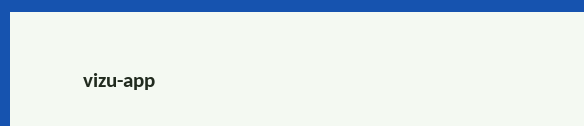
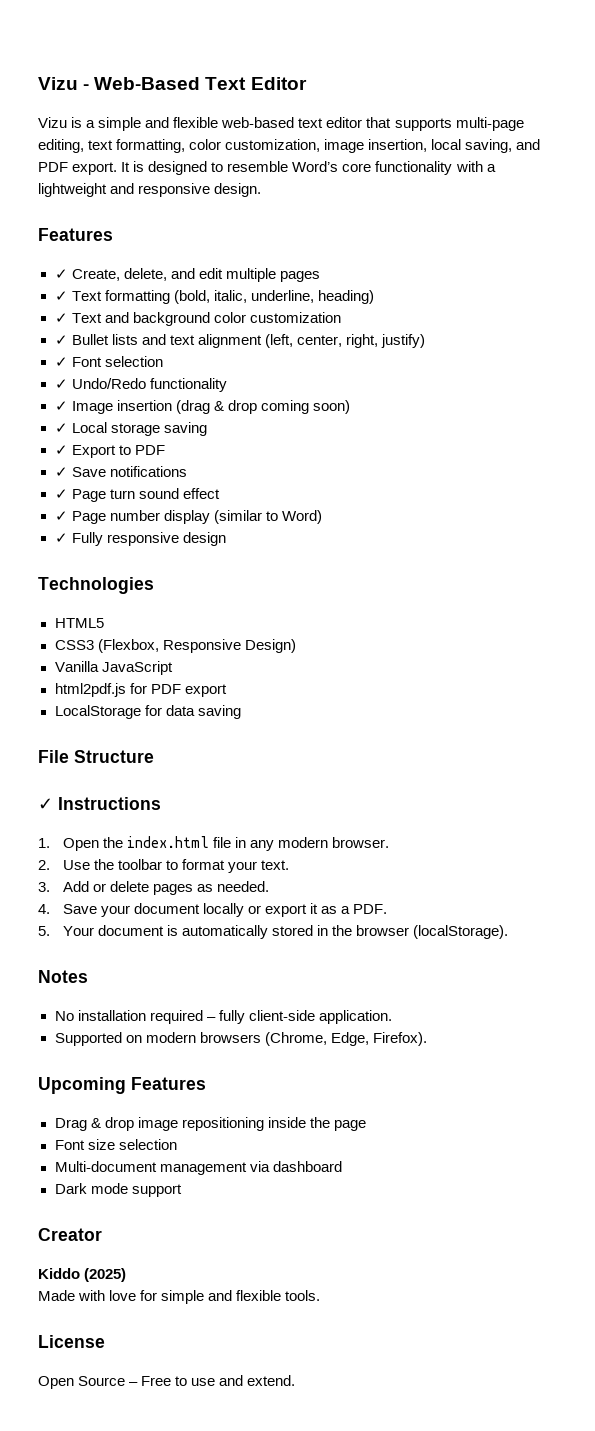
- vizu-app
+ Vizu - Web-Based Text Editor
+ Vizu is a simple and flexible web-based text editor that supports multi-page editing, text formatting, color customization, image insertion, local saving, and PDF export. It is designed to resemble Word’s core functionality with a lightweight and responsive design.
+ Features
+ ✓ Create, delete, and edit multiple pages
+ ✓ Text formatting (bold, italic, underline, heading)
+ ✓ Text and background color customization
+ ✓ Bullet lists and text alignment (left, center, right, justify)
+ ✓ Font selection
+ ✓ Undo/Redo functionality
+ ✓ Image insertion (drag & drop coming soon)
+ ✓ Local storage saving
+ ✓ Export to PDF
+ ✓ Save notifications
+ ✓ Page turn sound effect
+ ✓ Page number display (similar to Word)
+ ✓ Fully responsive design
+ Technologies
+ HTML5
+ CSS3 (Flexbox, Responsive Design)
+ Vanilla JavaScript
+ html2pdf.js for PDF export
+ LocalStorage for data saving
+ File Structure
+ ✓ Instructions
+ 1. Open the index.html file in any modern browser.
+ 2. Use the toolbar to format your text.
+ 3. Add or delete pages as needed.
+ 4. Save your document locally or export it as a PDF.
+ 5. Your document is automatically stored in the browser (localStorage).
+ Notes
+ No installation required – fully client-side application.
+ Supported on modern browsers (Chrome, Edge, Firefox).
+ Upcoming Features
+ Drag & drop image repositioning inside the page
+ Font size selection
+ Multi-document management via dashboard
+ Dark mode support
+ Creator
+ Kiddo (2025)
+ Made with love for simple and flexible tools.
+ License
+ Open Source – Free to use and extend.

